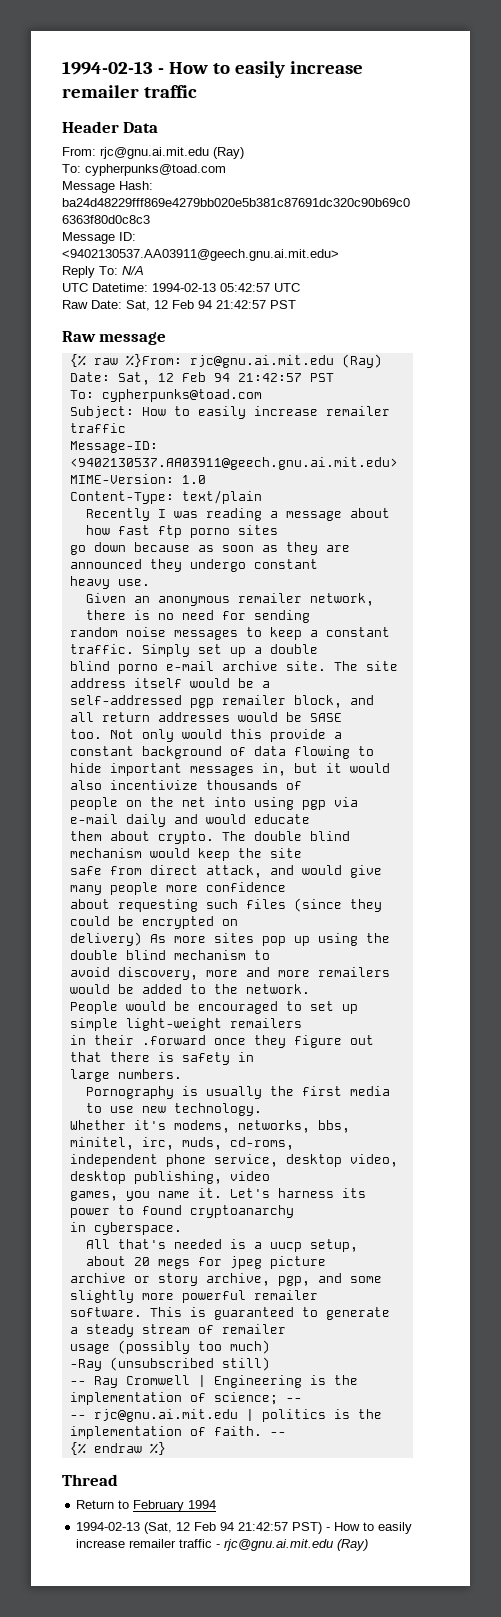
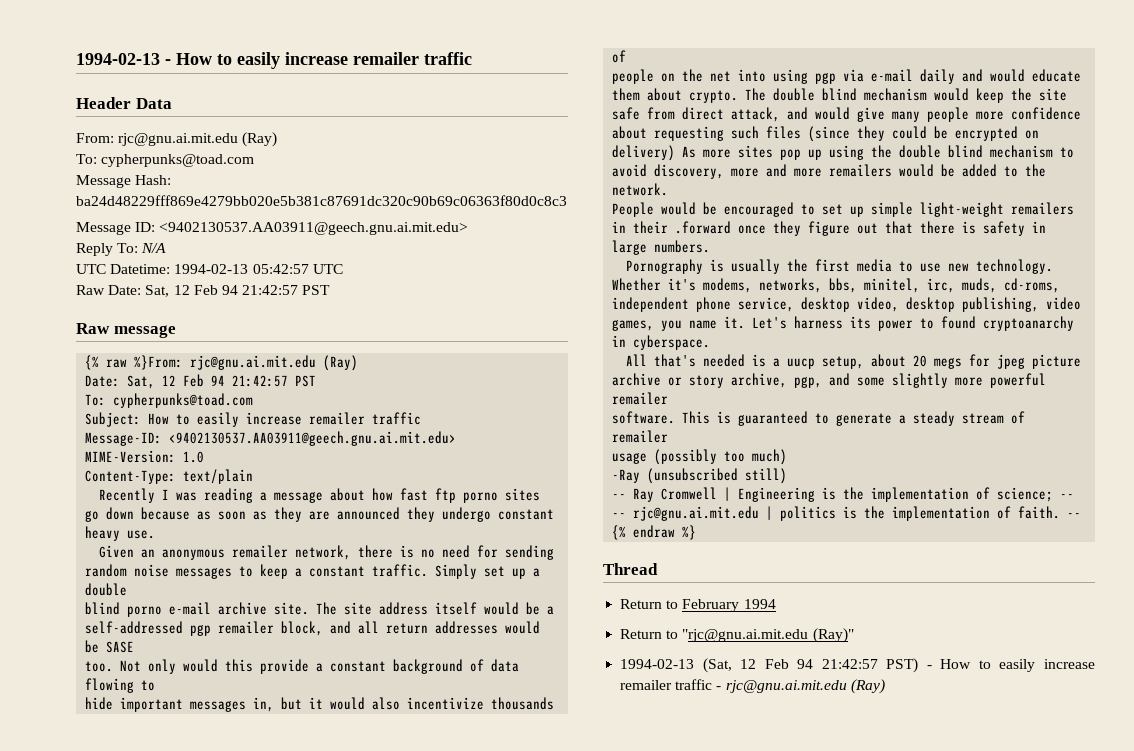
+ Return to "rjc@gnu.ai.mit.edu (Ray)"

